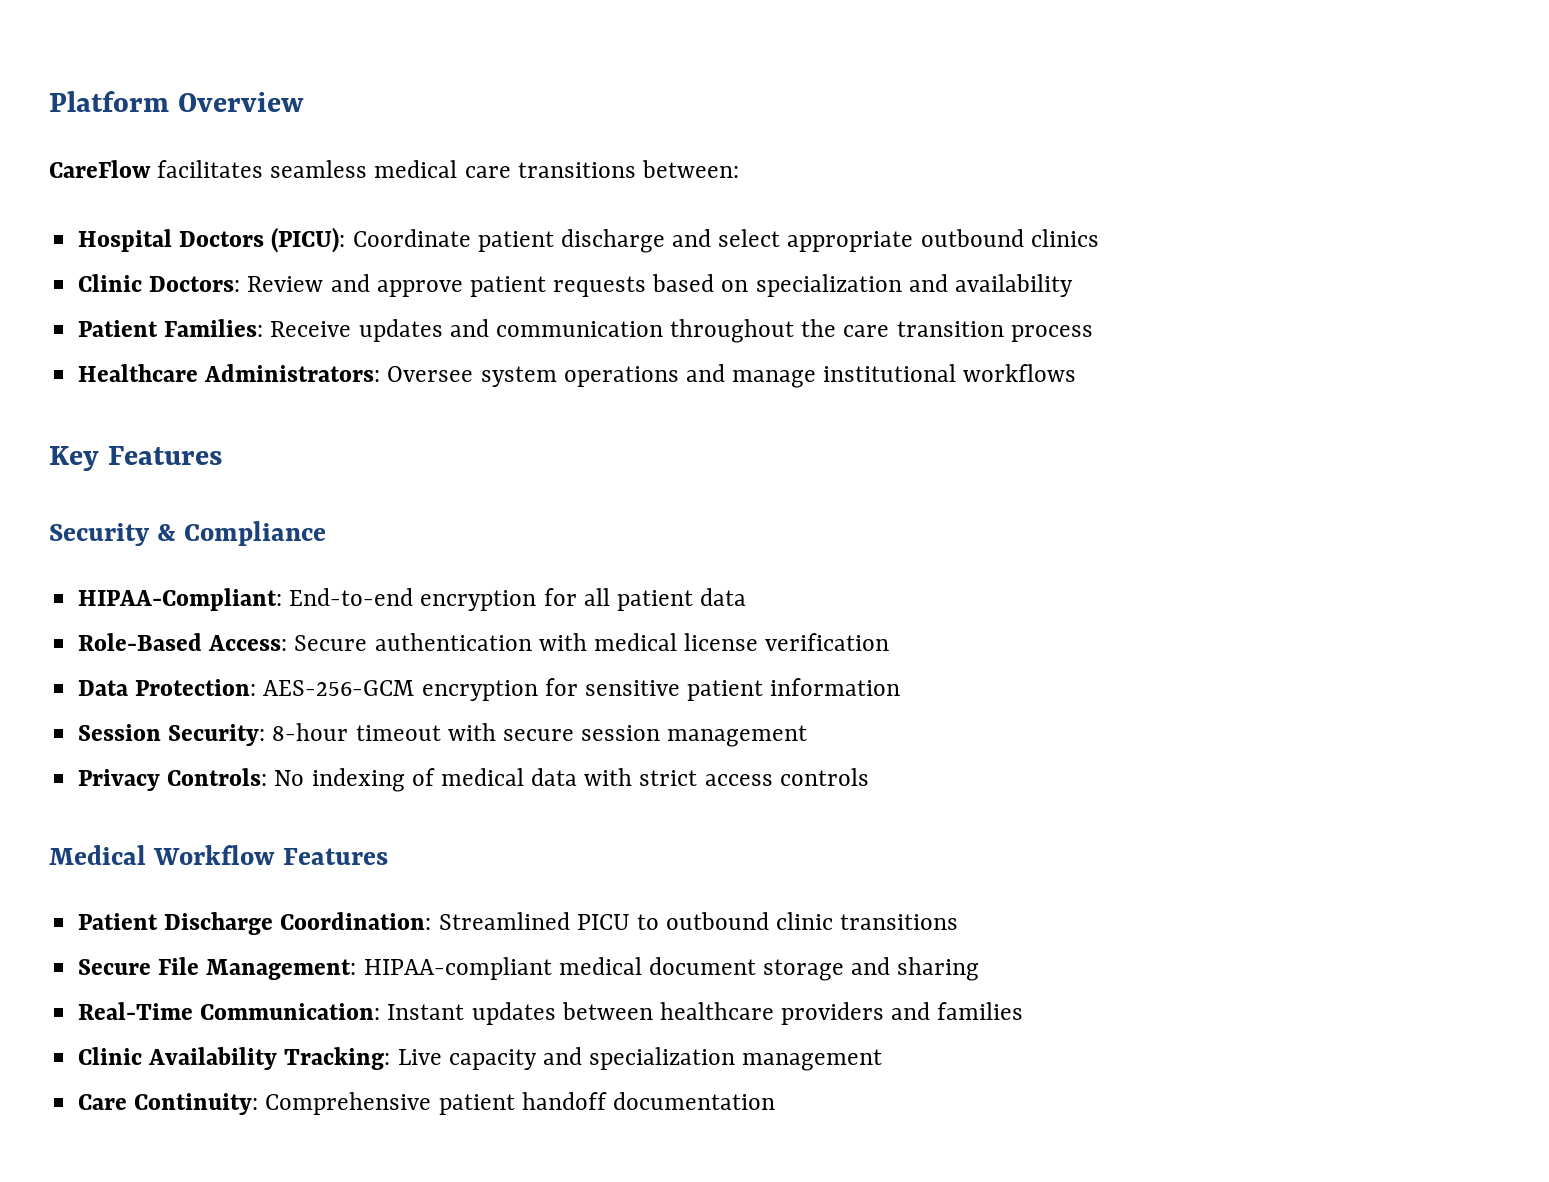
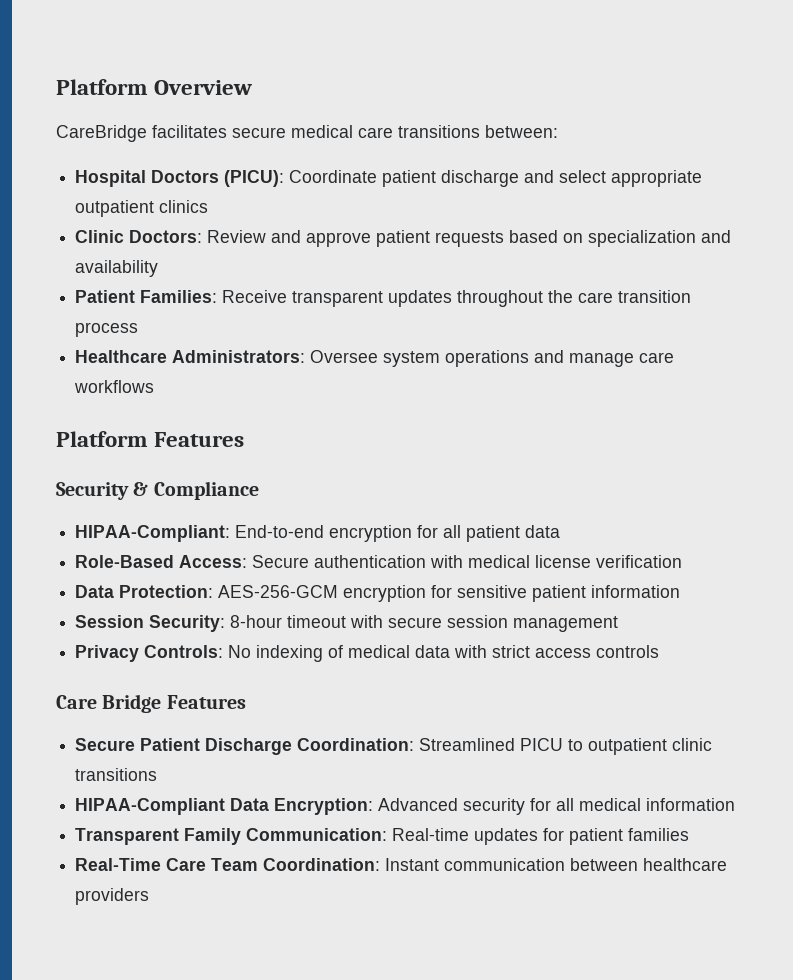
- CareFlow facilitates seamless medical care transitions between:
+ CareBridge facilitates secure medical care transitions between:
- Hospital Doctors (PICU): Coordinate patient discharge and select appropriate outbound clinics
+ Hospital Doctors (PICU): Coordinate patient discharge and select appropriate outpatient clinics
- Patient Families: Receive updates and communication throughout the care transition process
+ Patient Families: Receive transparent updates throughout the care transition process
- Healthcare Administrators: Oversee system operations and manage institutional workflows
+ Healthcare Administrators: Oversee system operations and manage care workflows
- Key Features
+ Platform Features
- Medical Workflow Features
- Patient Discharge Coordination: Streamlined PICU to outbound clinic transitions
+ Care Bridge Features
+ Secure Patient Discharge Coordination: Streamlined PICU to outpatient clinic transitions
- Secure File Management: HIPAA-compliant medical document storage and sharing
- Real-Time Communication: Instant updates between healthcare providers and families
- Clinic Availability Tracking: Live capacity and specialization management
- Care Continuity: Comprehensive patient handoff documentation
+ HIPAA-Compliant Data Encryption: Advanced security for all medical information
+ Transparent Family Communication: Real-time updates for patient families
+ Real-Time Care Team Coordination: Instant communication between healthcare providers

